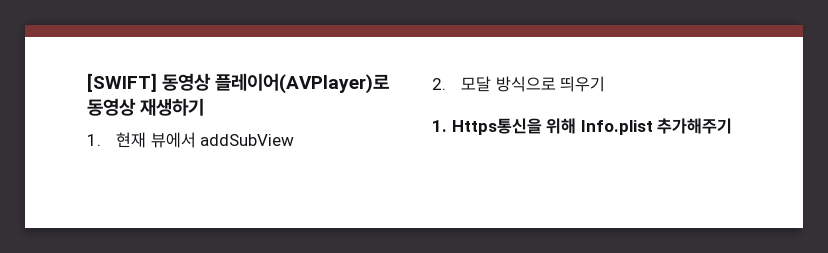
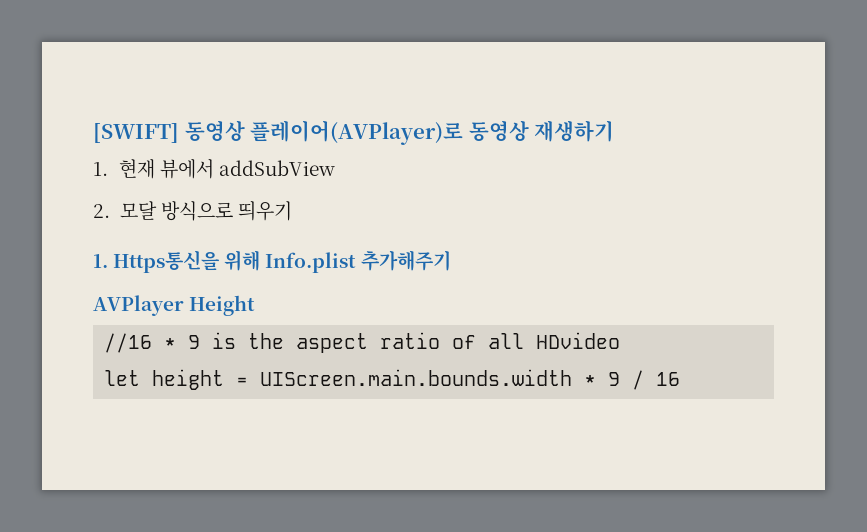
+ AVPlayer Height
+ //16 * 9 is the aspect ratio of all HDvideo
+ let height = UIScreen.main.bounds.width * 9 / 16

